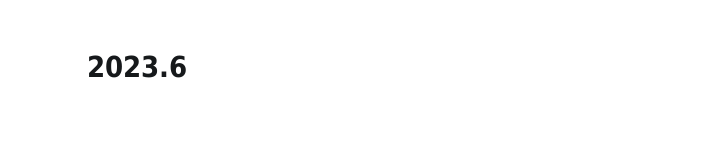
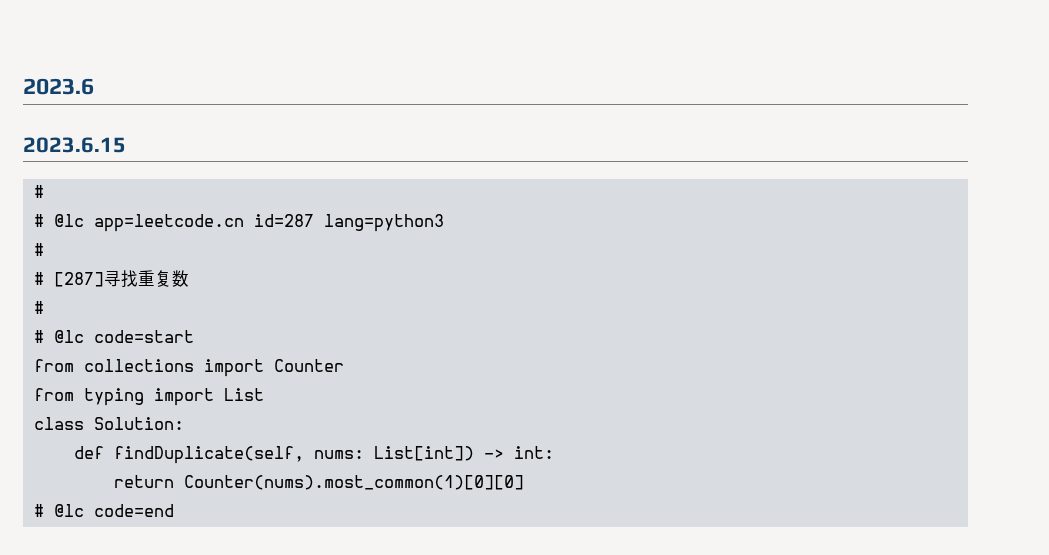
+ 2023.6.15
+ #
+ # @lc app=leetcode.cn id=287 lang=python3
+ #
+ # [287]寻找重复数
+ #
+ # @lc code=start
+ from collections import Counter
+ from typing import List
+ class Solution:
+ def findDuplicate(self, nums: List[int]) -> int:
+ return Counter(nums).most_common(1)[0][0]
+ # @lc code=end

